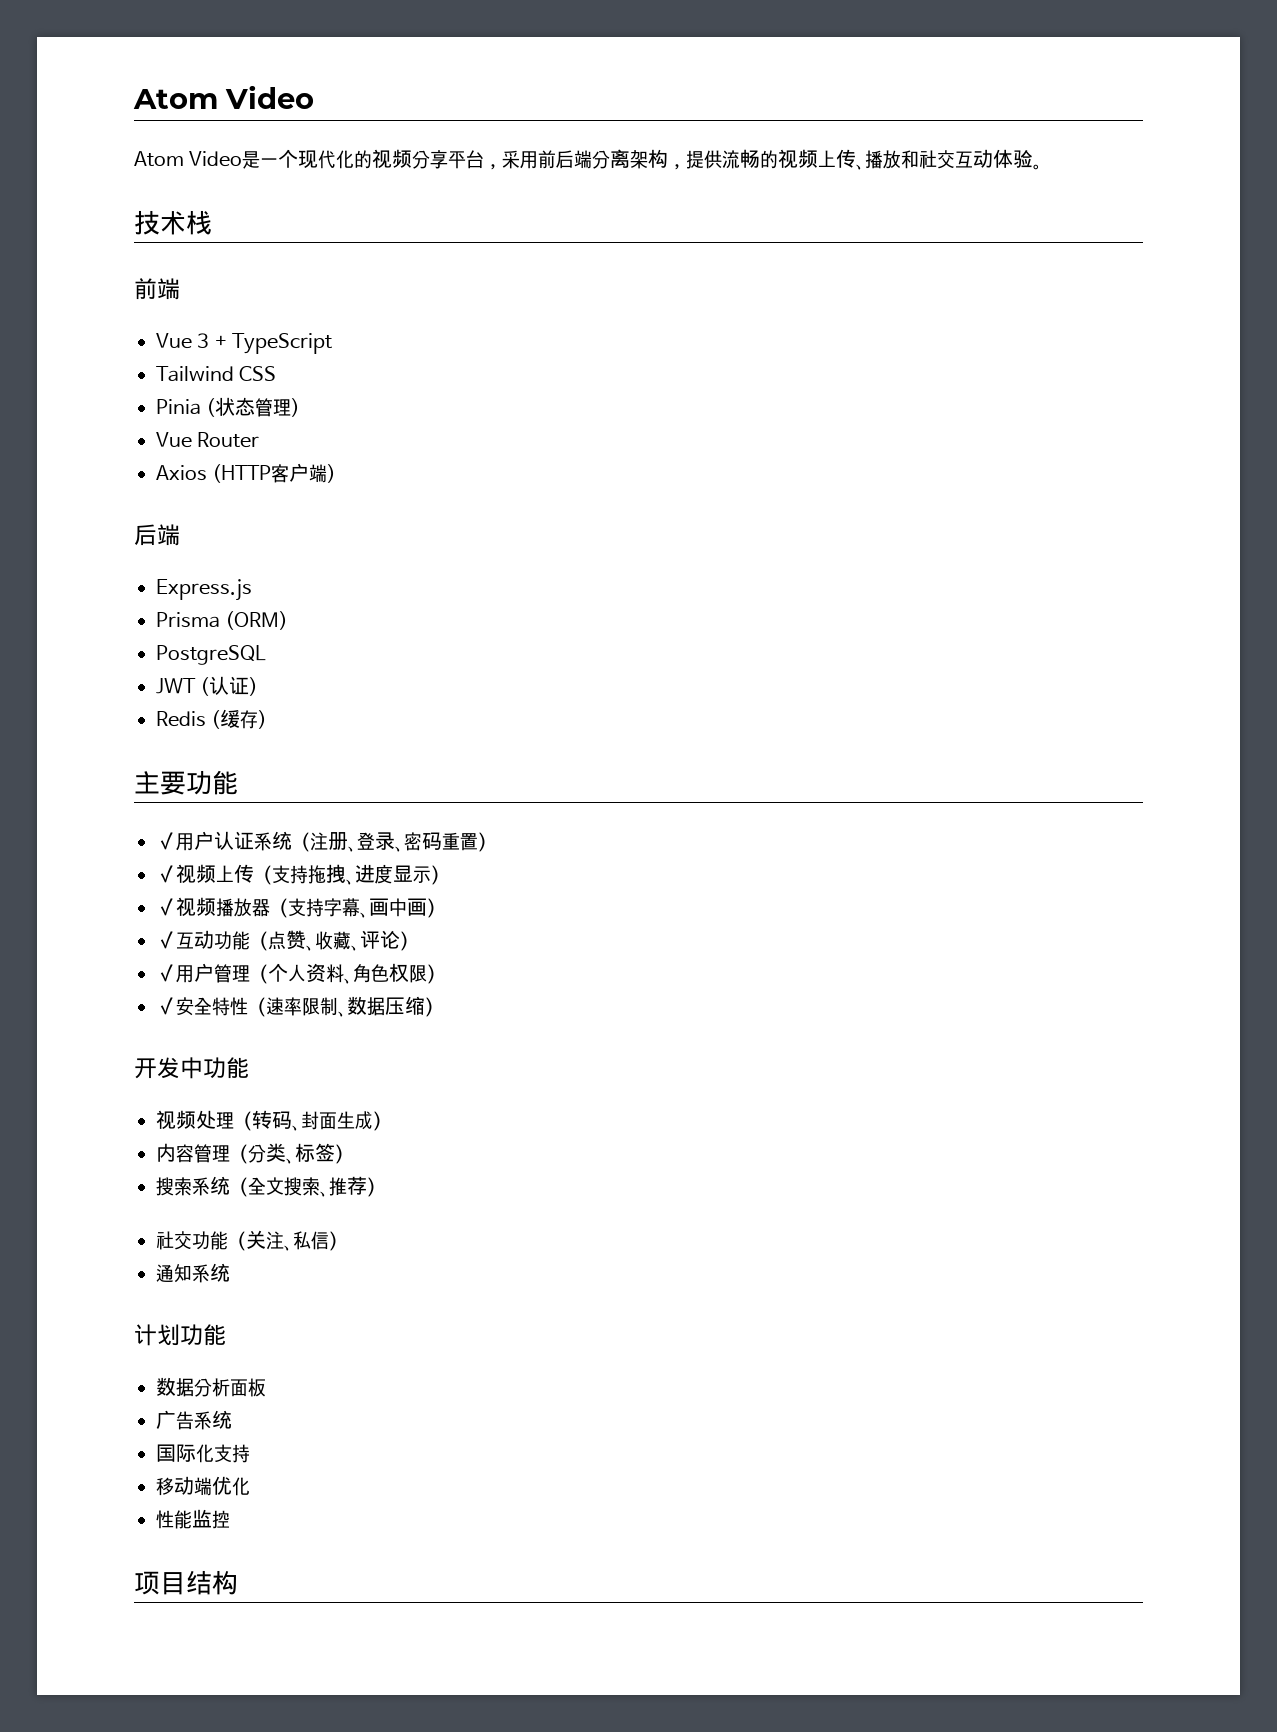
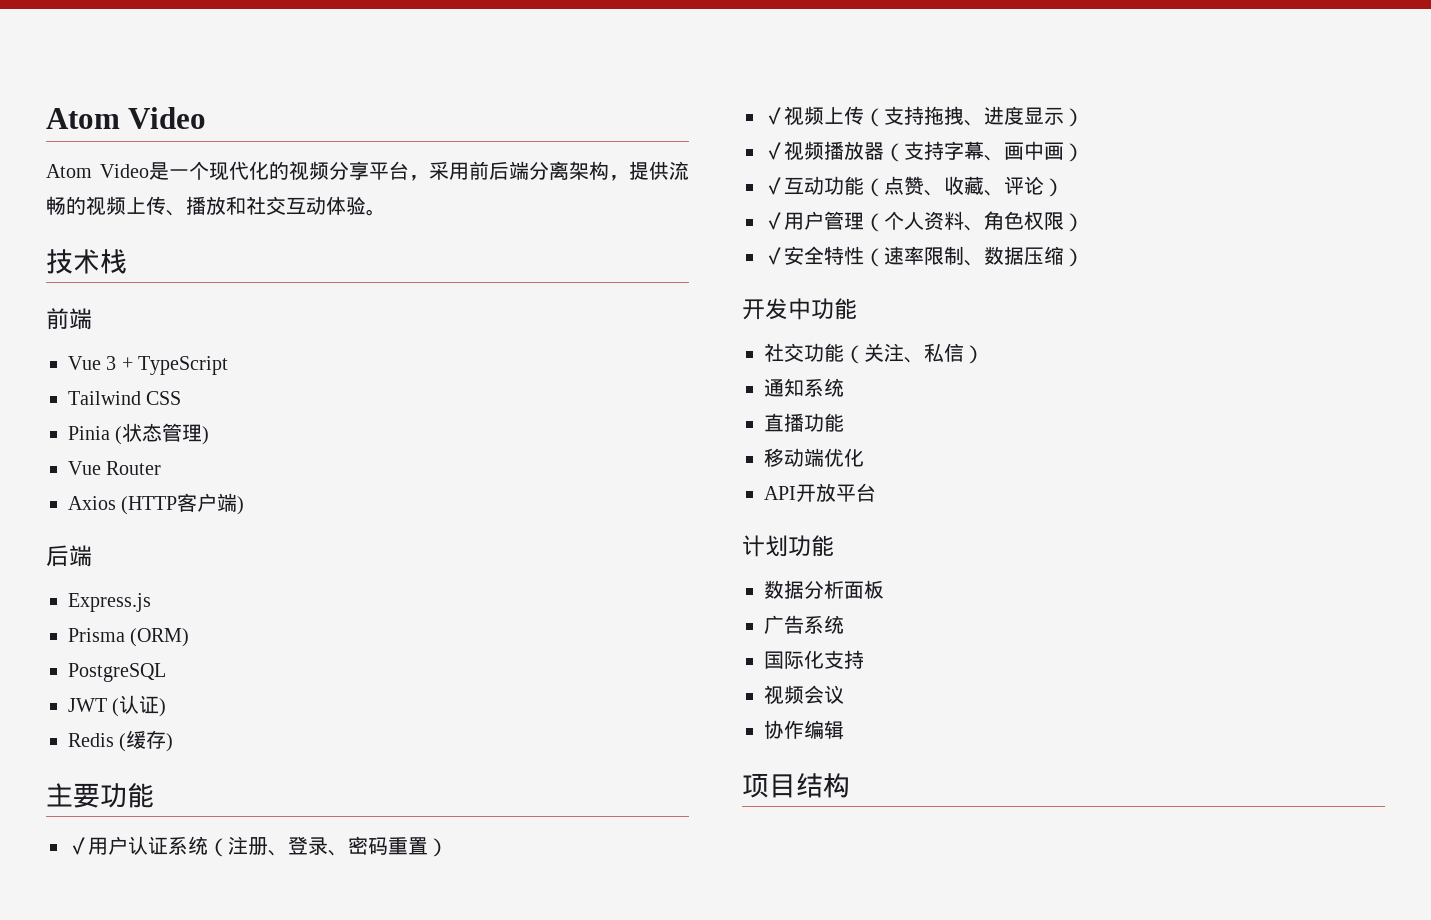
- 视频处理（转码、封面生成）
- 内容管理（分类、标签）
- 搜索系统（全文搜索、推荐）
+ 直播功能
+ 移动端优化
+ API开放平台
- 移动端优化
- 性能监控
+ 视频会议
+ 协作编辑

